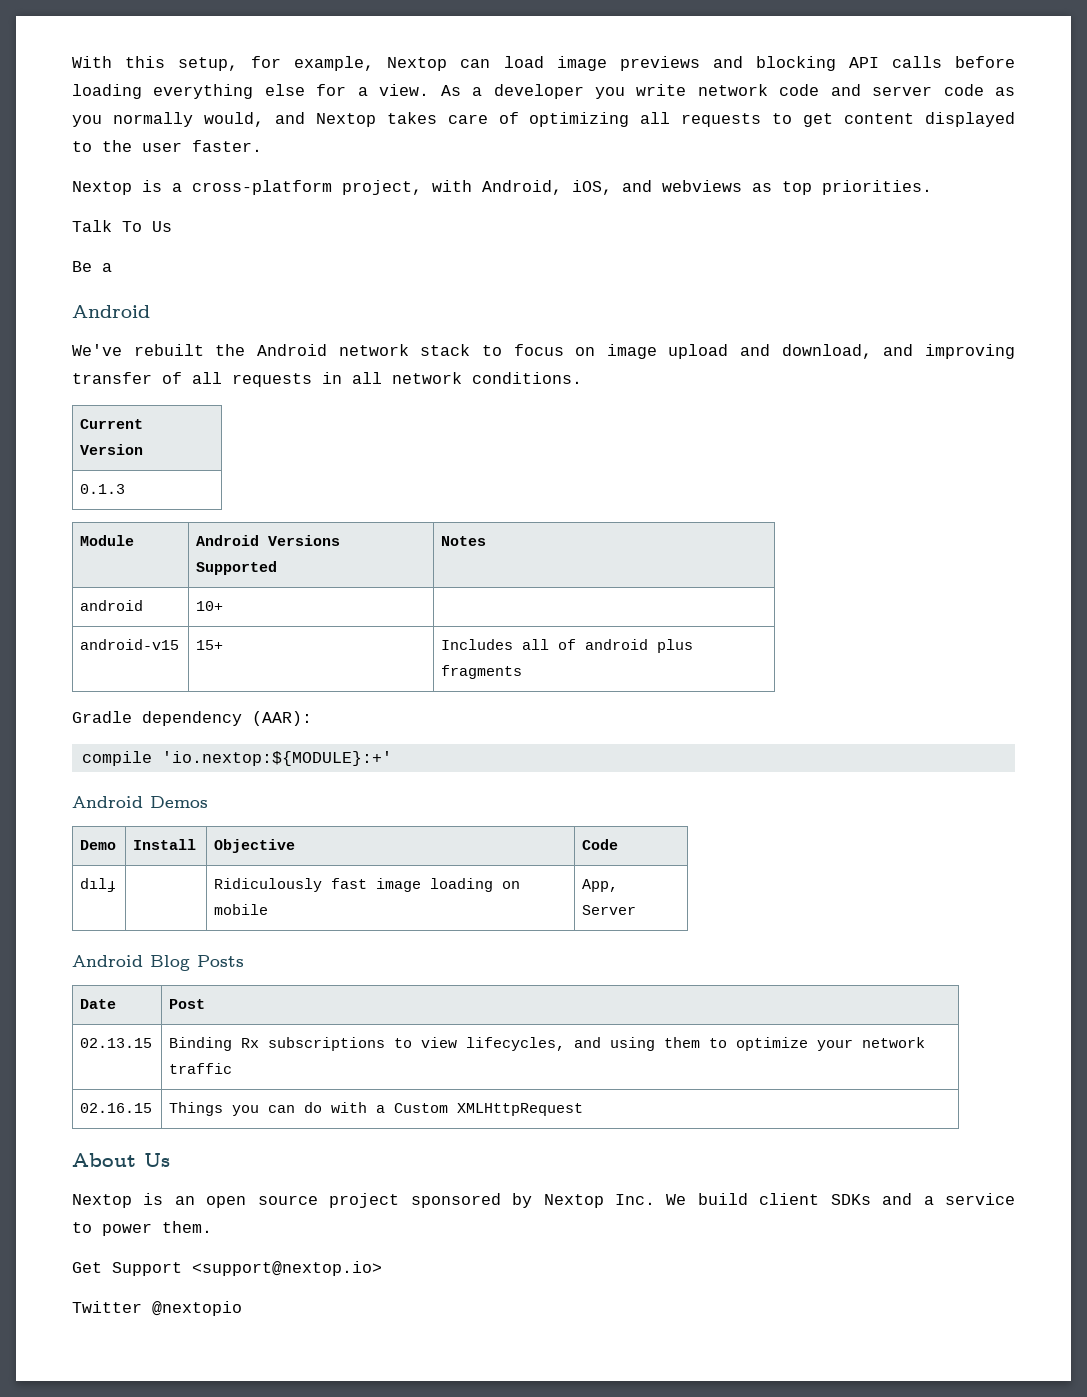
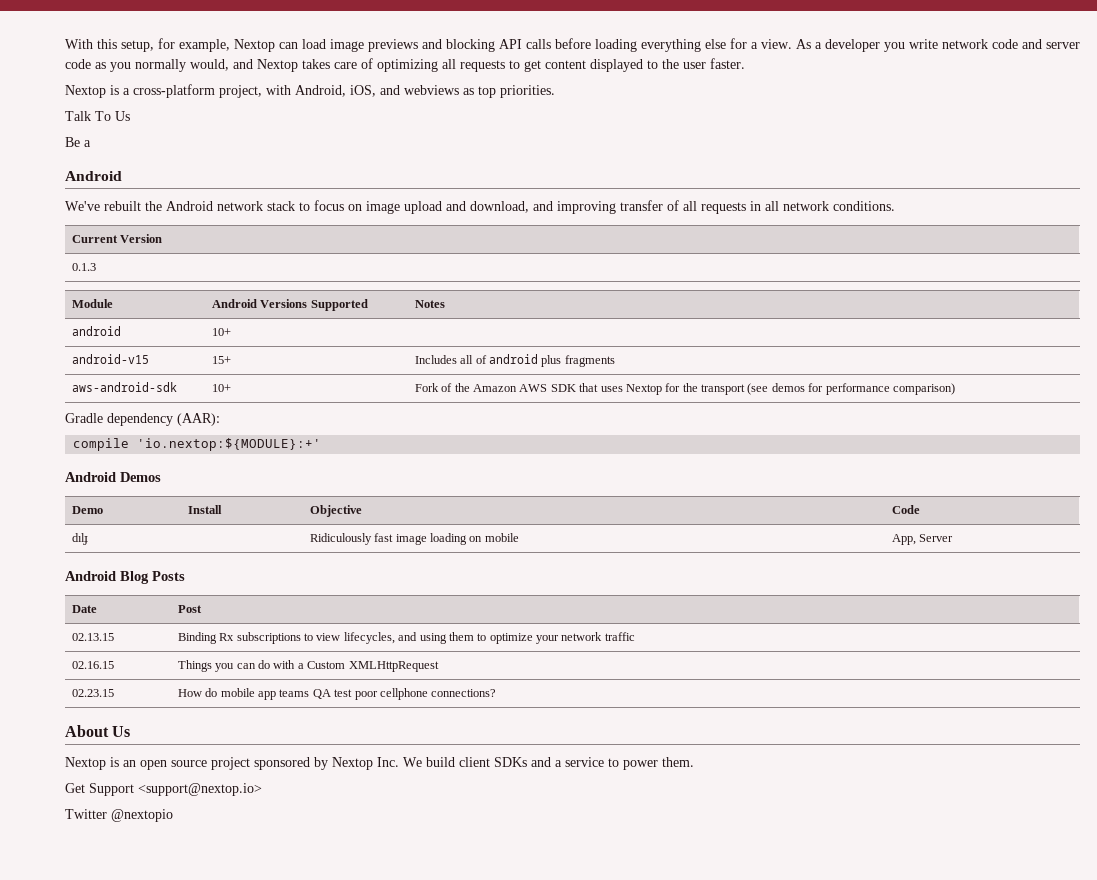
+ aws-android-sdk | 10+ | Fork of the Amazon AWS SDK that uses Nextop for the transport (see demos for performance comparison)
+ 02.23.15 | How do mobile app teams QA test poor cellphone connections?

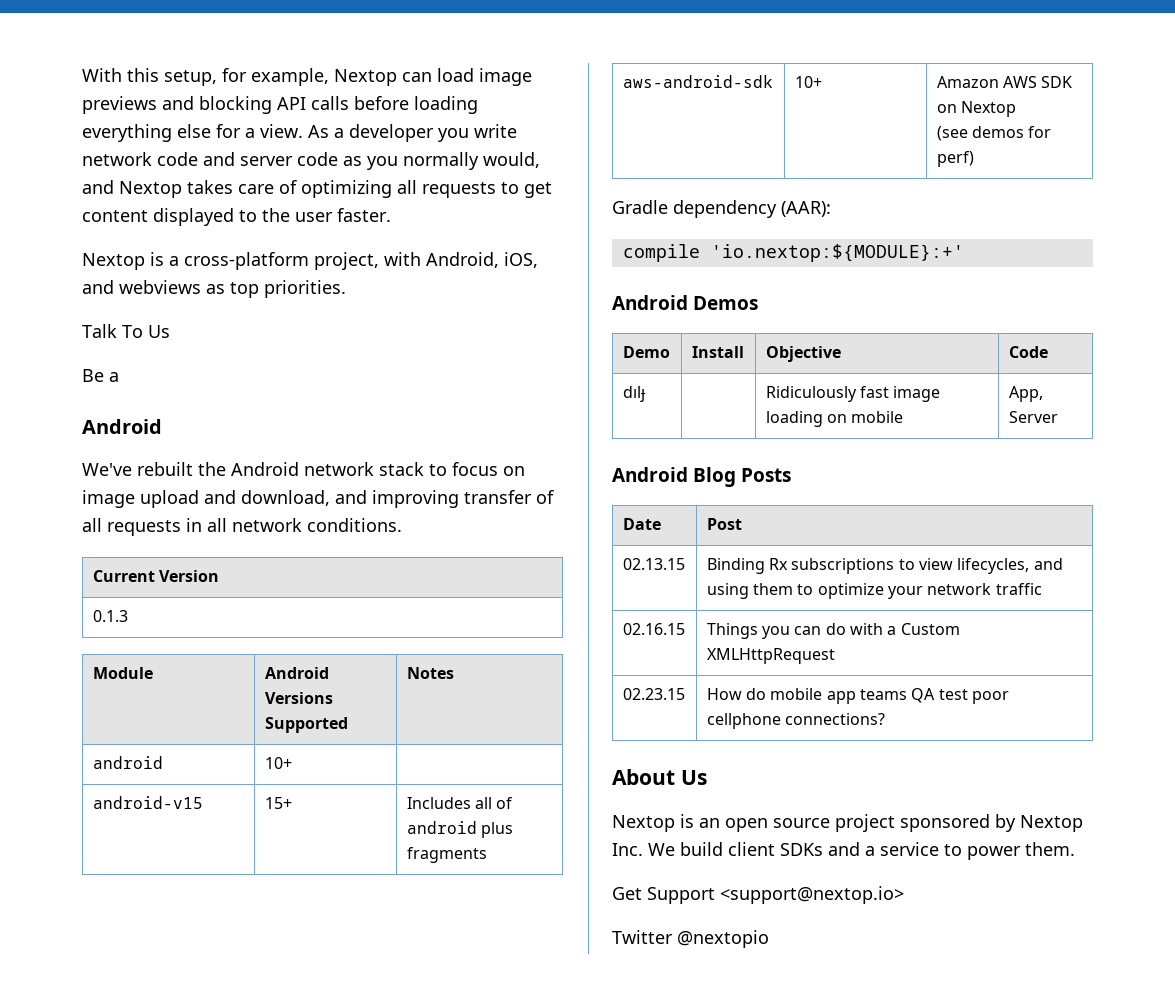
- aws-android-sdk | 10+ | Fork of the Amazon AWS SDK that uses Nextop for the transport (see demos for performance comparison)
+ aws-android-sdk | 10+ | Amazon AWS SDK on Nextop
+ (see demos for perf)

